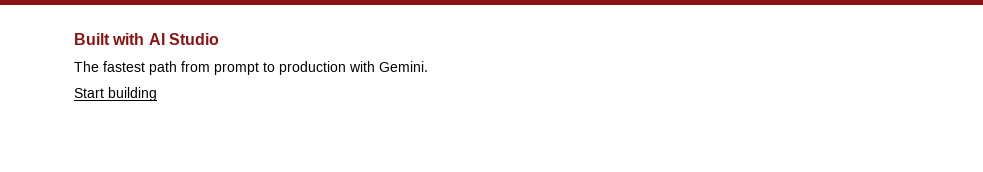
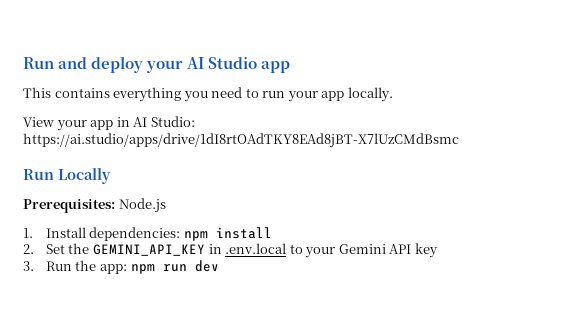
- Built with AI Studio
- The fastest path from prompt to production with Gemini.
- Start building
+ Run and deploy your AI Studio app
+ This contains everything you need to run your app locally.
+ View your app in AI Studio: https://ai.studio/apps/drive/1dI8rtOAdTKY8EAd8jBT-X7lUzCMdBsmc
+ Run Locally
+ Prerequisites: Node.js
+ 1. Install dependencies: npm install
+ 2. Set the GEMINI_API_KEY in .env.local to your Gemini API key
+ 3. Run the app: npm run dev

